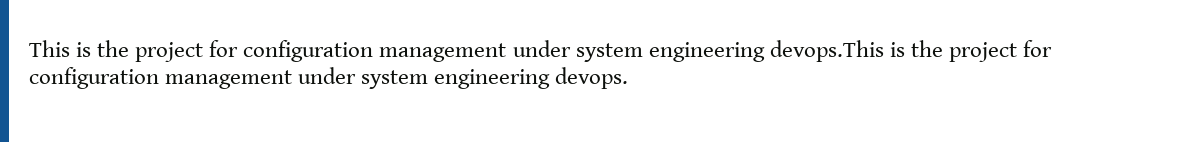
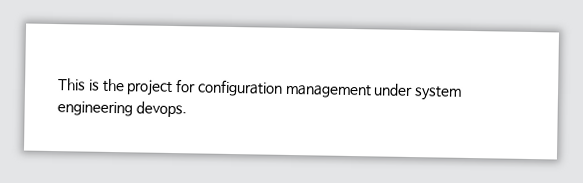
- This is the project for configuration management under system engineering devops.This is the project for configuration management under system engineering devops.
+ This is the project for configuration management under system engineering devops.

